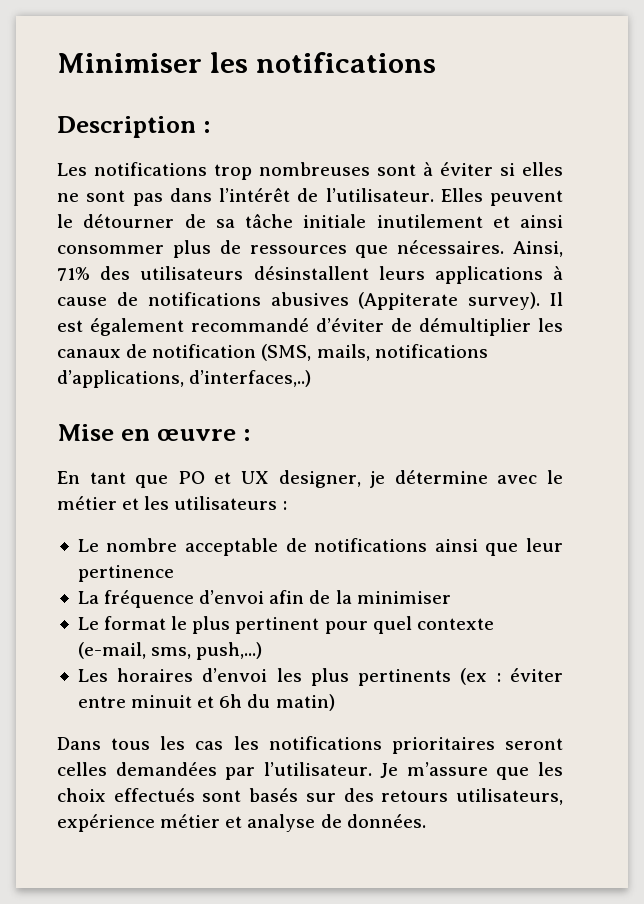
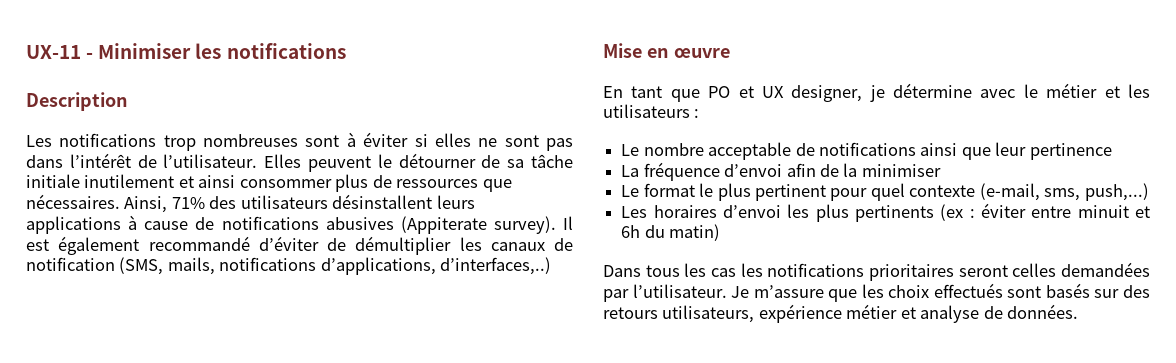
- Minimiser les notifications
+ UX-11 - Minimiser les notifications
- Description :
+ Description
- Mise en œuvre :
+ Mise en œuvre

